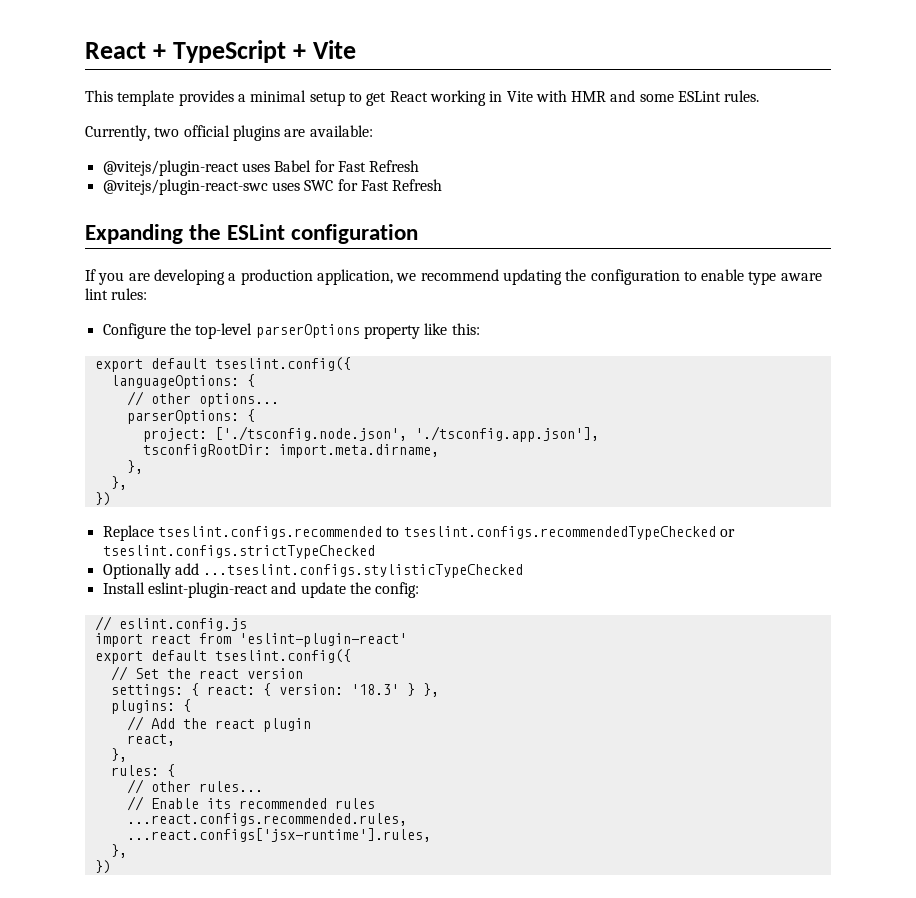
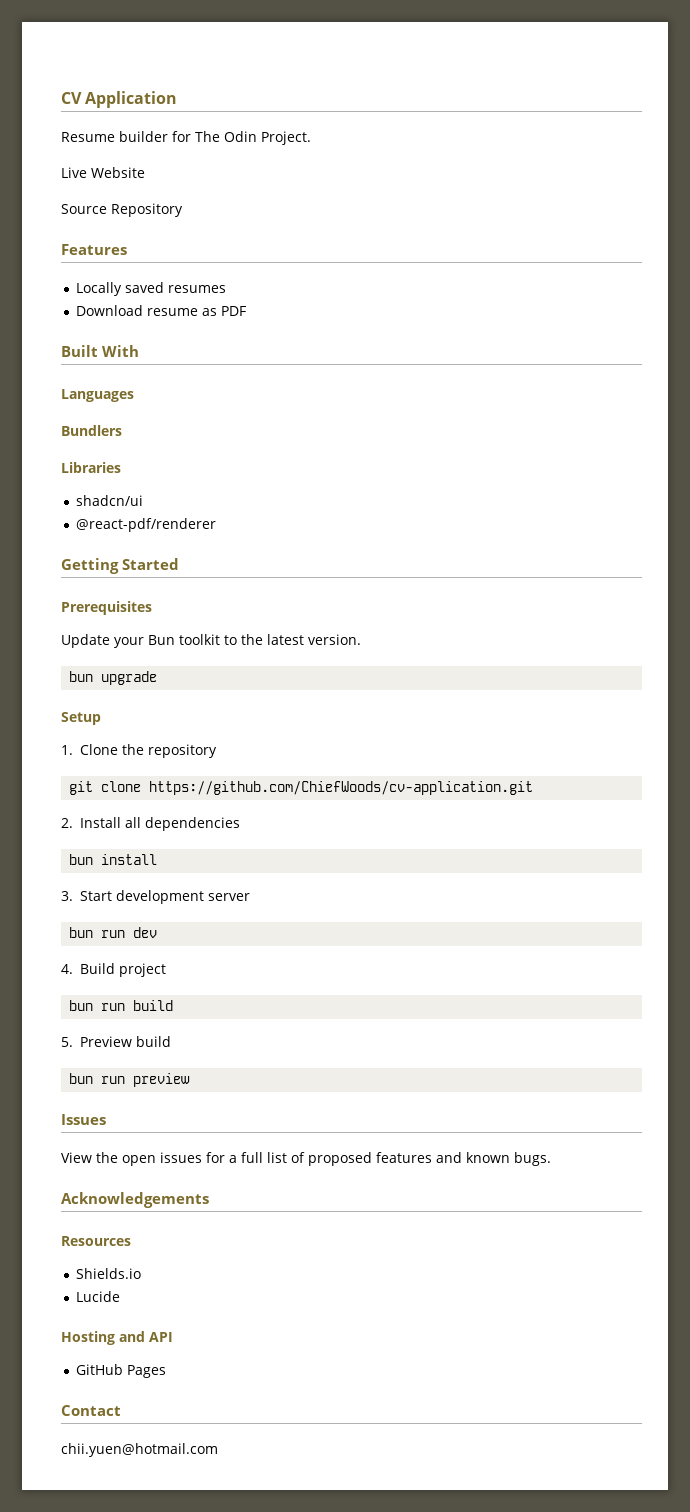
- React + TypeScript + Vite
- This template provides a minimal setup to get React working in Vite with HMR and some ESLint rules.
- Currently, two official plugins are available:
- @vitejs/plugin-react uses Babel for Fast Refresh
- @vitejs/plugin-react-swc uses SWC for Fast Refresh
- Expanding the ESLint configuration
- If you are developing a production application, we recommend updating the configuration to enable type aware lint rules:
- Configure the top-level parserOptions property like this:
- export default tseslint.config({
- languageOptions: {
- // other options...
- parserOptions: {
- project: ['./tsconfig.node.json', './tsconfig.app.json'],
- tsconfigRootDir: import.meta.dirname,
- },
- },
- })
- Replace tseslint.configs.recommended to tseslint.configs.recommendedTypeChecked or tseslint.configs.strictTypeChecked
- Optionally add ...tseslint.configs.stylisticTypeChecked
- Install eslint-plugin-react and update the config:
- // eslint.config.js
- import react from 'eslint-plugin-react'
- export default tseslint.config({
- // Set the react version
- settings: { react: { version: '18.3' } },
- plugins: {
- // Add the react plugin
- react,
- },
- rules: {
- // other rules...
- // Enable its recommended rules
- ...react.configs.recommended.rules,
- ...react.configs['jsx-runtime'].rules,
- },
- })
+ CV Application
+ Resume builder for The Odin Project.
+ Live Website
+ Source Repository
+ Features
+ Locally saved resumes
+ Download resume as PDF
+ Built With
+ Languages
+ Bundlers
+ Libraries
+ shadcn/ui
+ @react-pdf/renderer
+ Getting Started
+ Prerequisites
+ Update your Bun toolkit to the latest version.
+ bun upgrade
+ Setup
+ 1. Clone the repository
+ git clone https://github.com/ChiefWoods/cv-application.git
+ 2. Install all dependencies
+ bun install
+ 3. Start development server
+ bun run dev
+ 4. Build project
+ bun run build
+ 5. Preview build
+ bun run preview
+ Issues
+ View the open issues for a full list of proposed features and known bugs.
+ Acknowledgements
+ Resources
+ Shields.io
+ Lucide
+ Hosting and API
+ GitHub Pages
+ Contact
+ chii.yuen@hotmail.com

